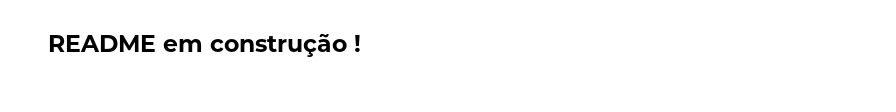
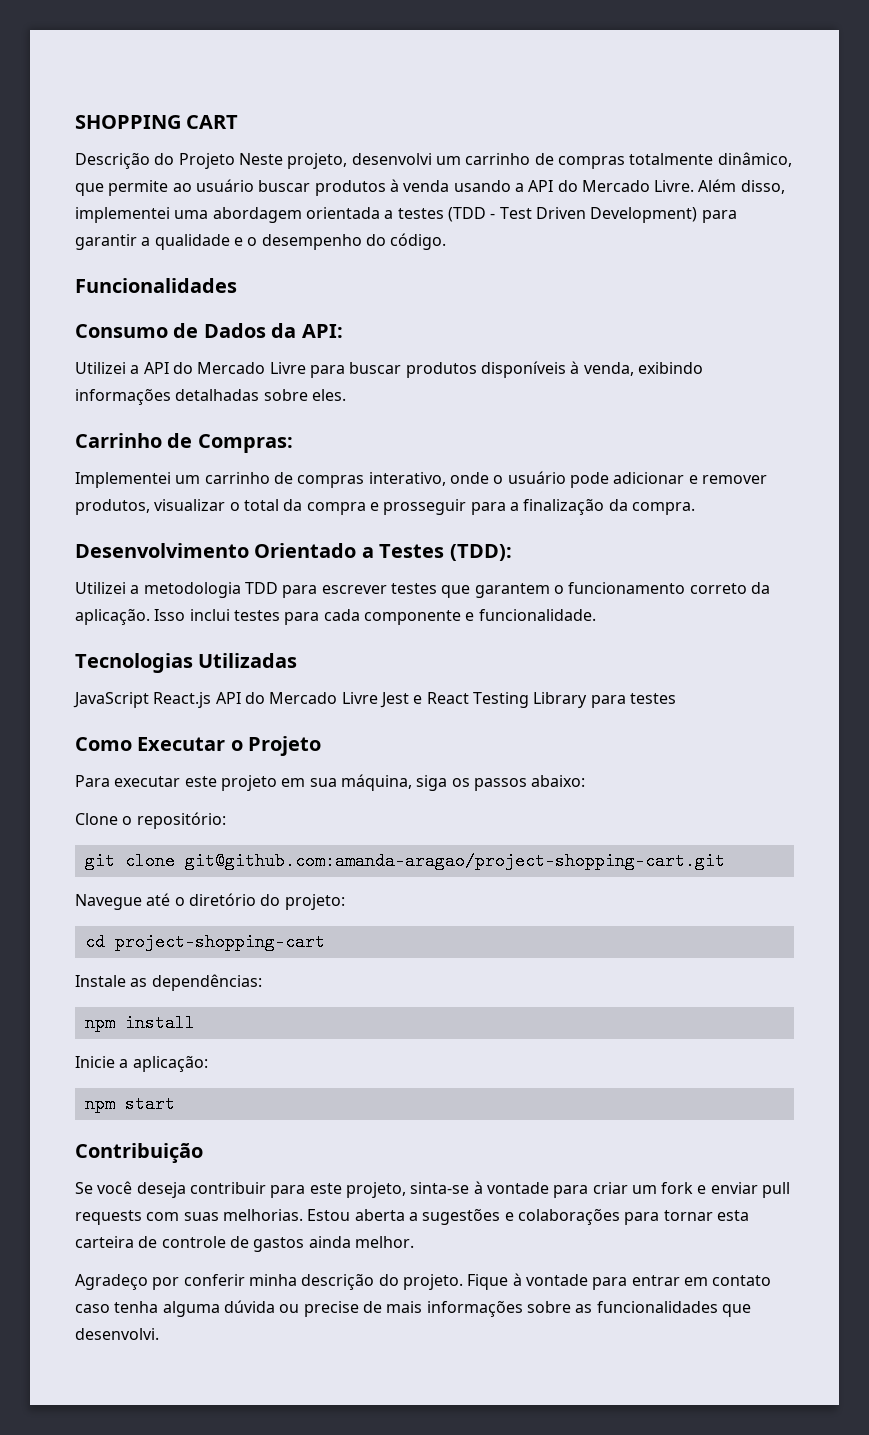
- README em construção !
+ SHOPPING CART
+ Descrição do Projeto Neste projeto, desenvolvi um carrinho de compras totalmente dinâmico, que permite ao usuário buscar produtos à venda usando a API do Mercado Livre. Além disso, implementei uma abordagem orientada a testes (TDD - Test Driven Development) para garantir a qualidade e o desempenho do código.
+ Funcionalidades
+ Consumo de Dados da API:
+ Utilizei a API do Mercado Livre para buscar produtos disponíveis à venda, exibindo informações detalhadas sobre eles.
+ Carrinho de Compras:
+ Implementei um carrinho de compras interativo, onde o usuário pode adicionar e remover produtos, visualizar o total da compra e prosseguir para a finalização da compra.
+ Desenvolvimento Orientado a Testes (TDD):
+ Utilizei a metodologia TDD para escrever testes que garantem o funcionamento correto da aplicação. Isso inclui testes para cada componente e funcionalidade.
+ Tecnologias Utilizadas
+ JavaScript React.js API do Mercado Livre Jest e React Testing Library para testes
+ Como Executar o Projeto
+ Para executar este projeto em sua máquina, siga os passos abaixo:
+ Clone o repositório:
+ git clone git@github.com:amanda-aragao/project-shopping-cart.git
+ Navegue até o diretório do projeto:
+ cd project-shopping-cart
+ Instale as dependências:
+ npm install
+ Inicie a aplicação:
+ npm start
+ Contribuição
+ Se você deseja contribuir para este projeto, sinta-se à vontade para criar um fork e enviar pull requests com suas melhorias. Estou aberta a sugestões e colaborações para tornar esta carteira de controle de gastos ainda melhor.
+ Agradeço por conferir minha descrição do projeto. Fique à vontade para entrar em contato caso tenha alguma dúvida ou precise de mais informações sobre as funcionalidades que desenvolvi.

